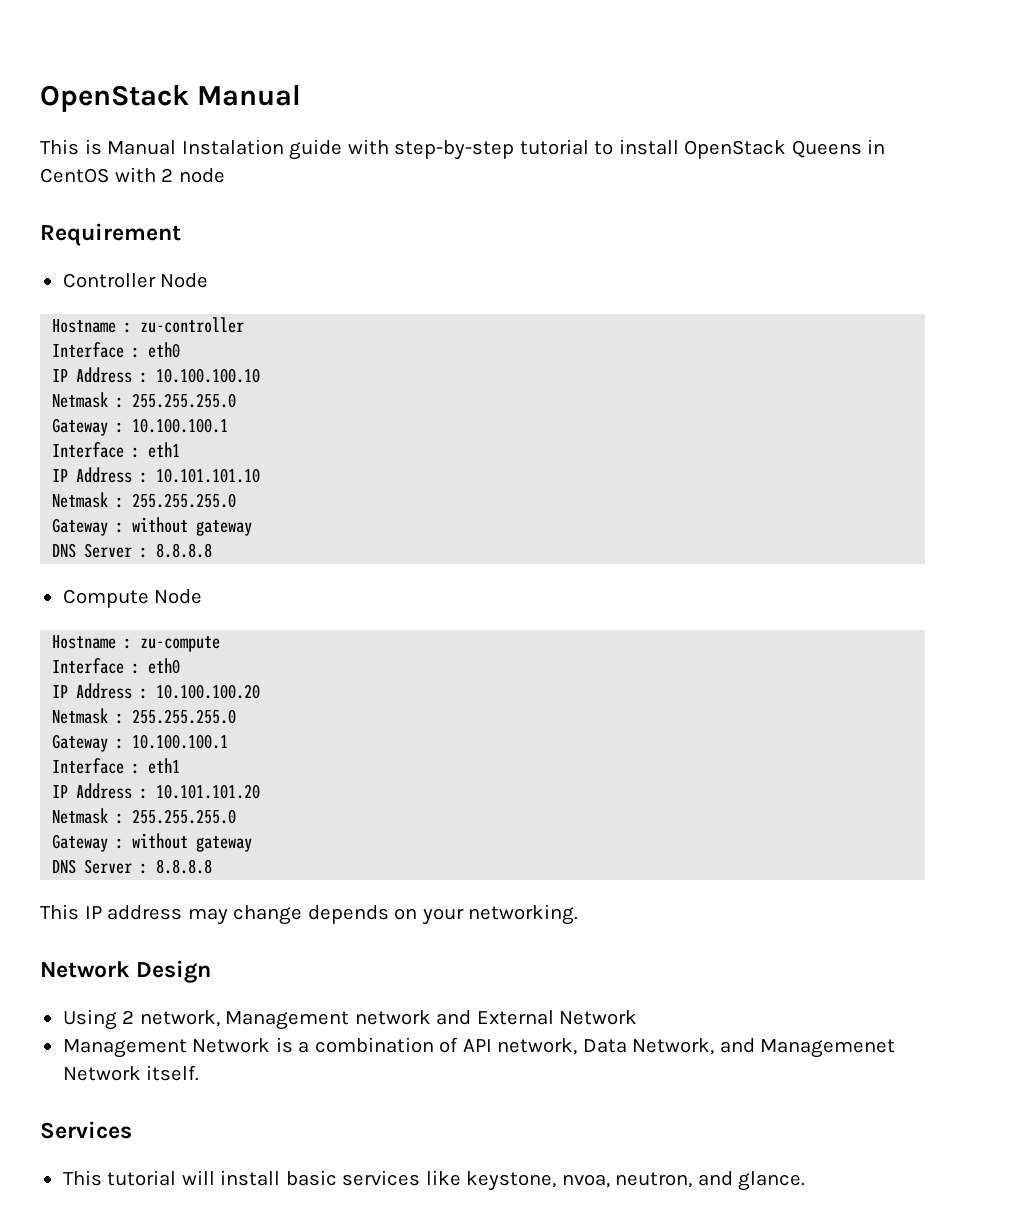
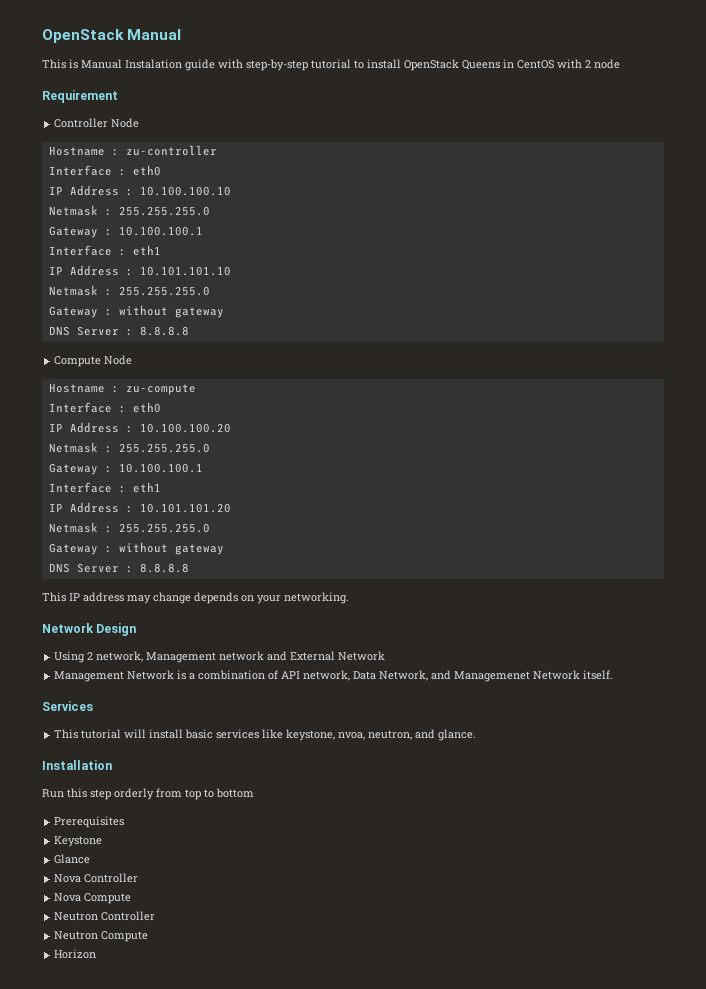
+ Installation
+ Run this step orderly from top to bottom
+ Prerequisites
+ Keystone
+ Glance
+ Nova Controller
+ Nova Compute
+ Neutron Controller
+ Neutron Compute
+ Horizon

